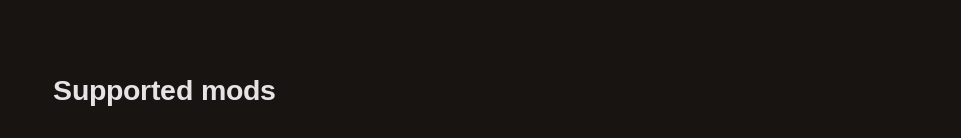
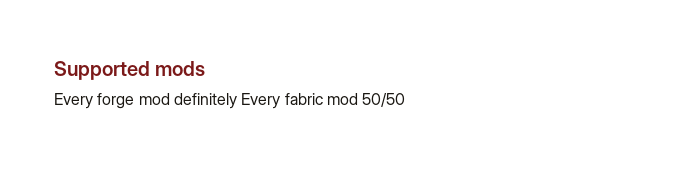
+ Every forge mod definitely Every fabric mod 50/50

